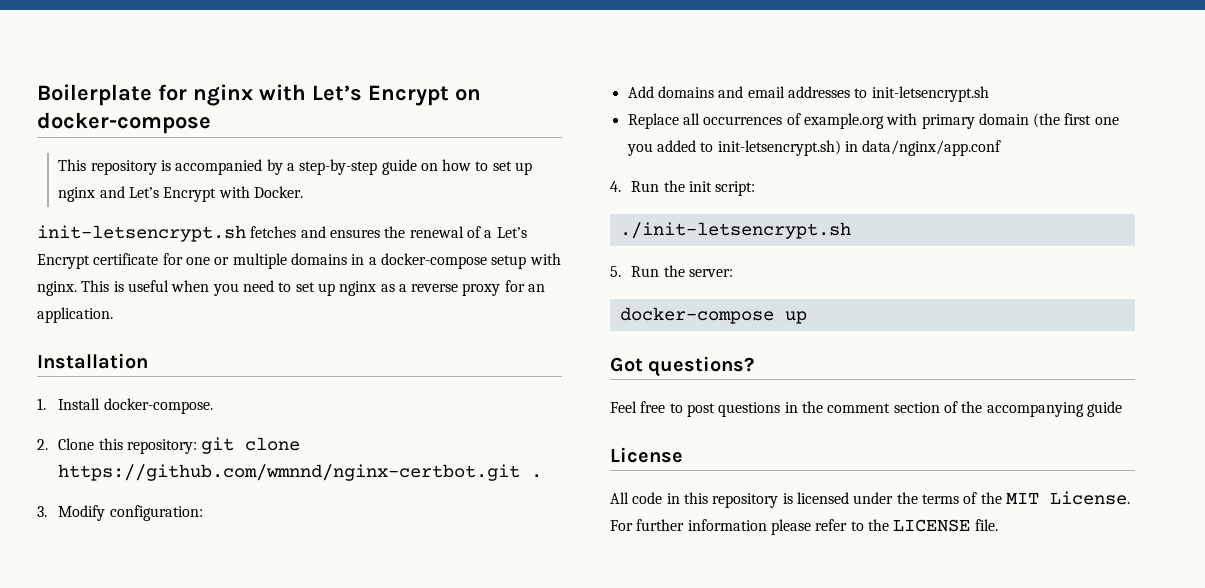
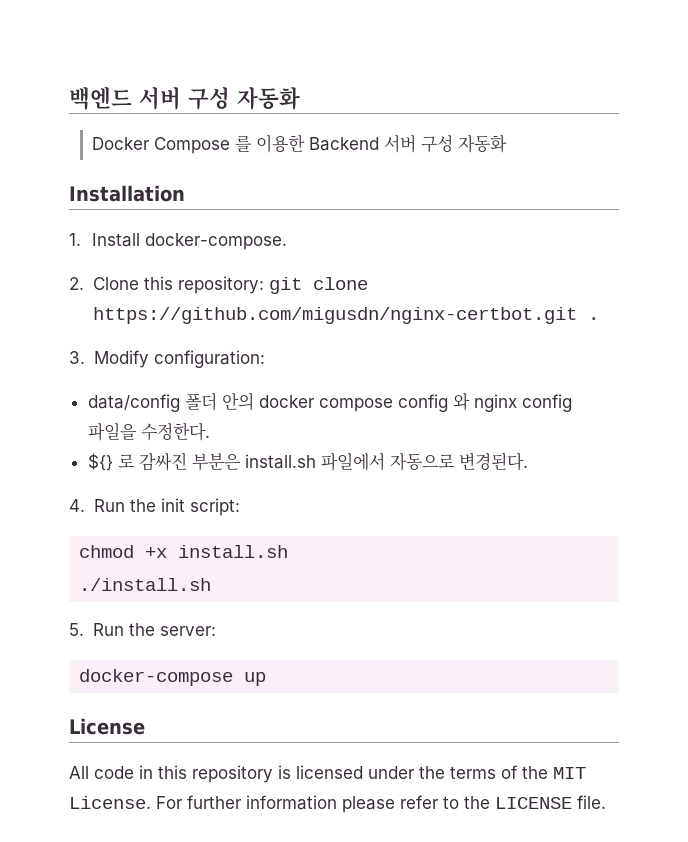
- Boilerplate for nginx with Let’s Encrypt on docker-compose
- This repository is accompanied by a step-by-step guide on how to set up nginx and Let’s Encrypt with Docker.
- init-letsencrypt.sh fetches and ensures the renewal of a Let’s Encrypt certificate for one or multiple domains in a docker-compose setup with nginx. This is useful when you need to set up nginx as a reverse proxy for an application.
+ 백엔드 서버 구성 자동화
+ Docker Compose 를 이용한 Backend 서버 구성 자동화
- 2. Clone this repository: git clone https://github.com/wmnnd/nginx-certbot.git .
+ 2. Clone this repository: git clone https://github.com/migusdn/nginx-certbot.git .
- Add domains and email addresses to init-letsencrypt.sh
- Replace all occurrences of example.org with primary domain (the first one you added to init-letsencrypt.sh) in data/nginx/app.conf
+ data/config 폴더 안의 docker compose config 와 nginx config 파일을 수정한다.
+ ${} 로 감싸진 부분은 install.sh 파일에서 자동으로 변경된다.
- ./init-letsencrypt.sh
+ chmod +x install.sh
+ ./install.sh
- Got questions?
- Feel free to post questions in the comment section of the accompanying guide

